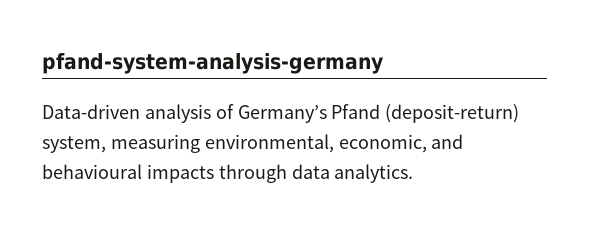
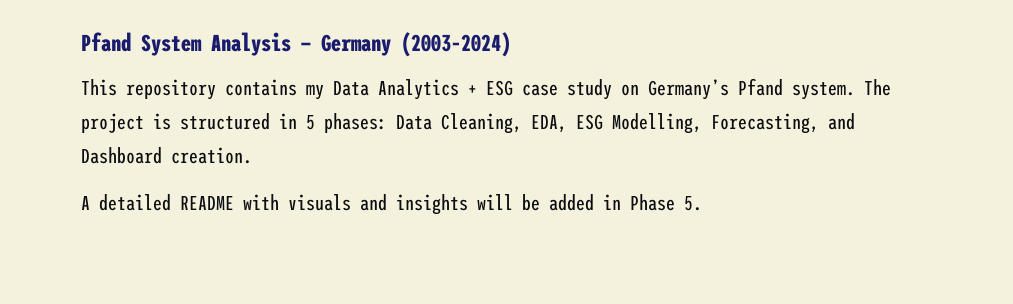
- pfand-system-analysis-germany
- Data-driven analysis of Germany’s Pfand (deposit-return) system, measuring environmental, economic, and behavioural impacts through data analytics.
+ Pfand System Analysis — Germany (2003–2024)
+ This repository contains my Data Analytics + ESG case study on Germany’s Pfand system. The project is structured in 5 phases: Data Cleaning, EDA, ESG Modelling, Forecasting, and Dashboard creation.
+ A detailed README with visuals and insights will be added in Phase 5.

